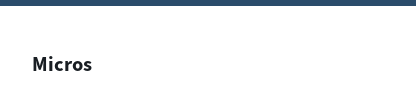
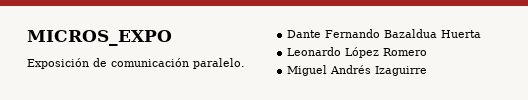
- Micros
+ MICROS_EXPO
+ Exposición de comunicación paralelo.
+ Dante Fernando Bazaldua Huerta
+ Leonardo López Romero
+ Miguel Andrés Izaguirre

